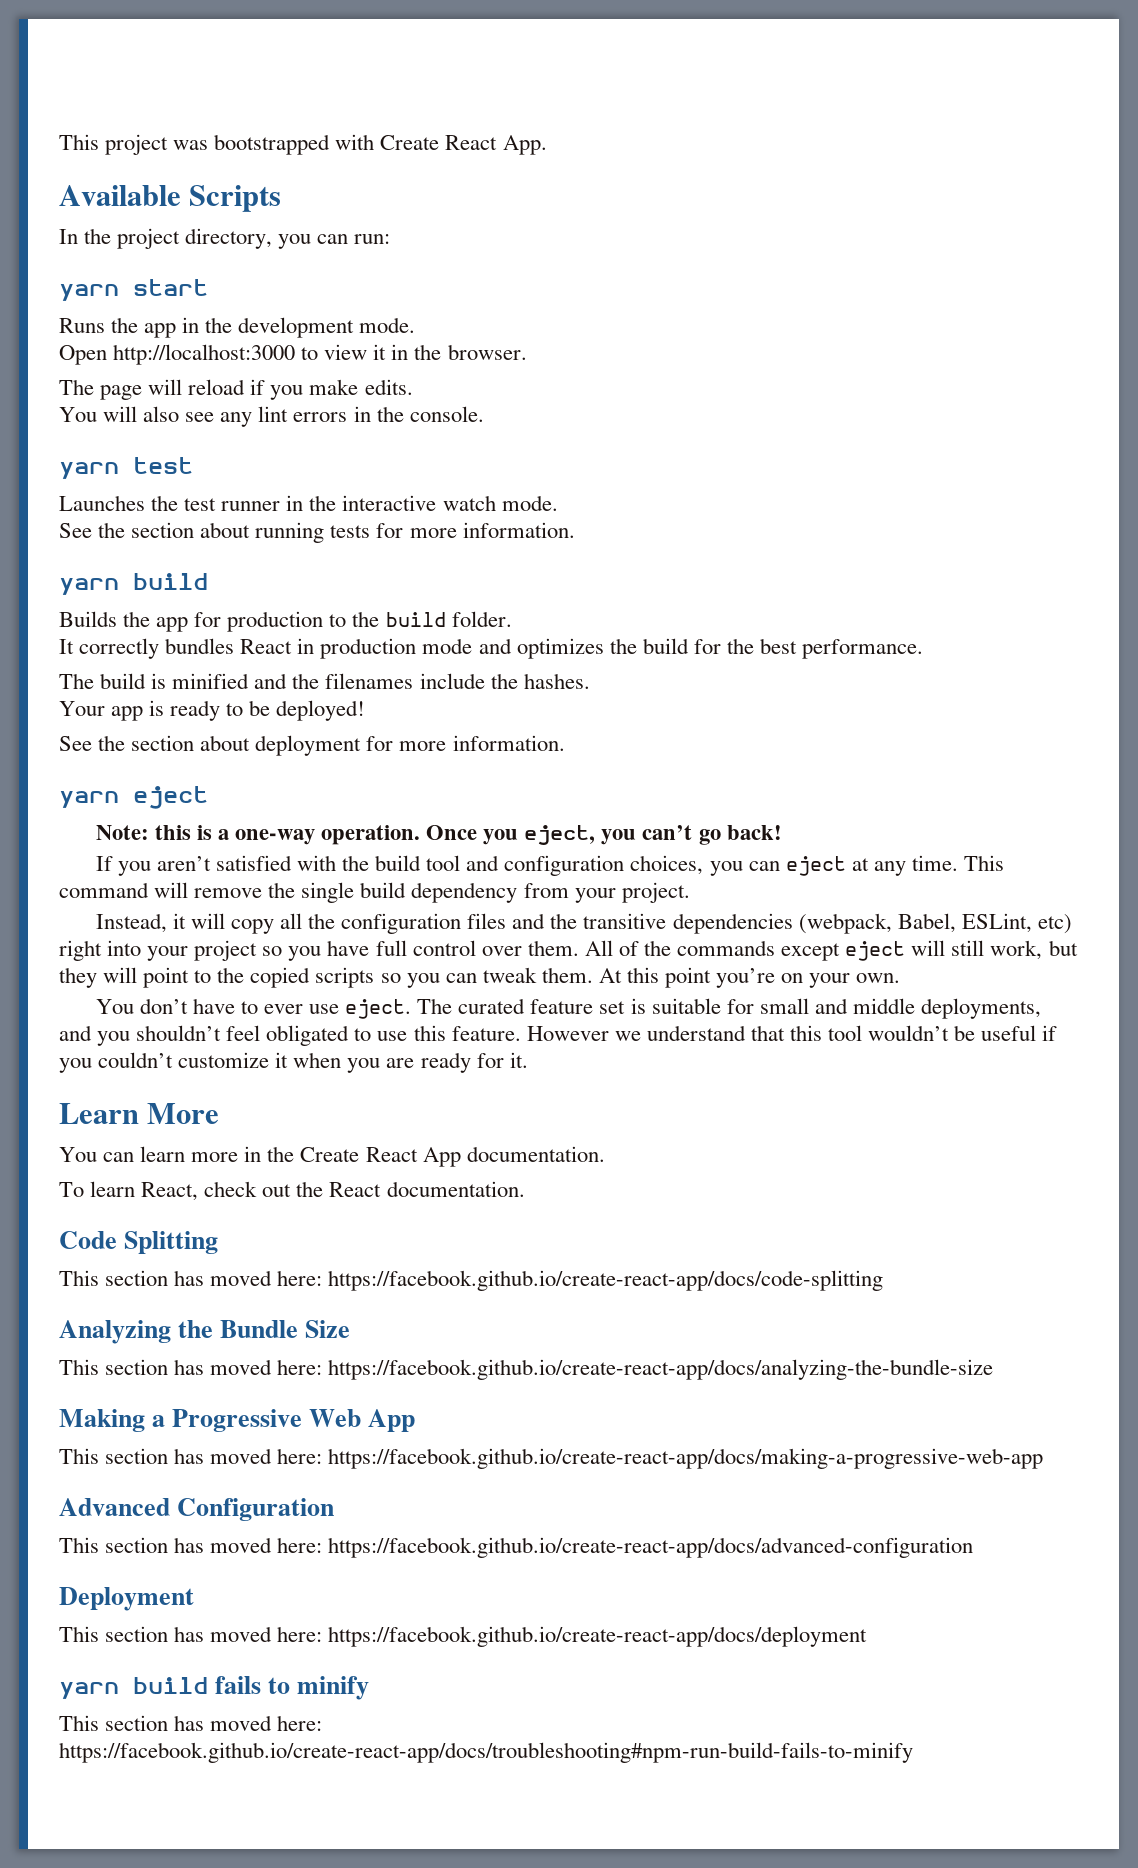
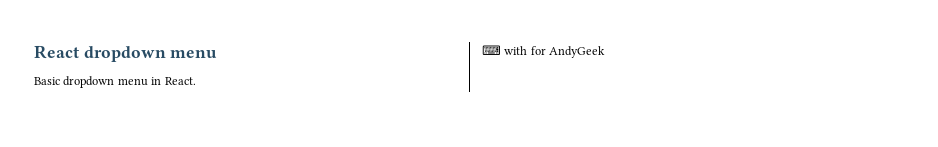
- This project was bootstrapped with Create React App.
- Available Scripts
- In the project directory, you can run:
- yarn start
- Runs the app in the development mode.
- Open http://localhost:3000 to view it in the browser.
- The page will reload if you make edits.
- You will also see any lint errors in the console.
- yarn test
- Launches the test runner in the interactive watch mode.
- See the section about running tests for more information.
- yarn build
- Builds the app for production to the build folder.
- It correctly bundles React in production mode and optimizes the build for the best performance.
- The build is minified and the filenames include the hashes.
- Your app is ready to be deployed!
- See the section about deployment for more information.
- yarn eject
- Note: this is a one-way operation. Once you eject, you can’t go back!
- If you aren’t satisfied with the build tool and configuration choices, you can eject at any time. This command will remove the single build dependency from your project.
- Instead, it will copy all the configuration files and the transitive dependencies (webpack, Babel, ESLint, etc) right into your project so you have full control over them. All of the commands except eject will still work, but they will point to the copied scripts so you can tweak them. At this point you’re on your own.
- You don’t have to ever use eject. The curated feature set is suitable for small and middle deployments, and you shouldn’t feel obligated to use this feature. However we understand that this tool wouldn’t be useful if you couldn’t customize it when you are ready for it.
- Learn More
- You can learn more in the Create React App documentation.
- To learn React, check out the React documentation.
- Code Splitting
- This section has moved here: https://facebook.github.io/create-react-app/docs/code-splitting
- Analyzing the Bundle Size
- This section has moved here: https://facebook.github.io/create-react-app/docs/analyzing-the-bundle-size
- Making a Progressive Web App
- This section has moved here: https://facebook.github.io/create-react-app/docs/making-a-progressive-web-app
- Advanced Configuration
- This section has moved here: https://facebook.github.io/create-react-app/docs/advanced-configuration
- Deployment
- This section has moved here: https://facebook.github.io/create-react-app/docs/deployment
- yarn build fails to minify
- This section has moved here: https://facebook.github.io/create-react-app/docs/troubleshooting#npm-run-build-fails-to-minify
+ React dropdown menu
+ Basic dropdown menu in React.
+ ⌨ with for AndyGeek

